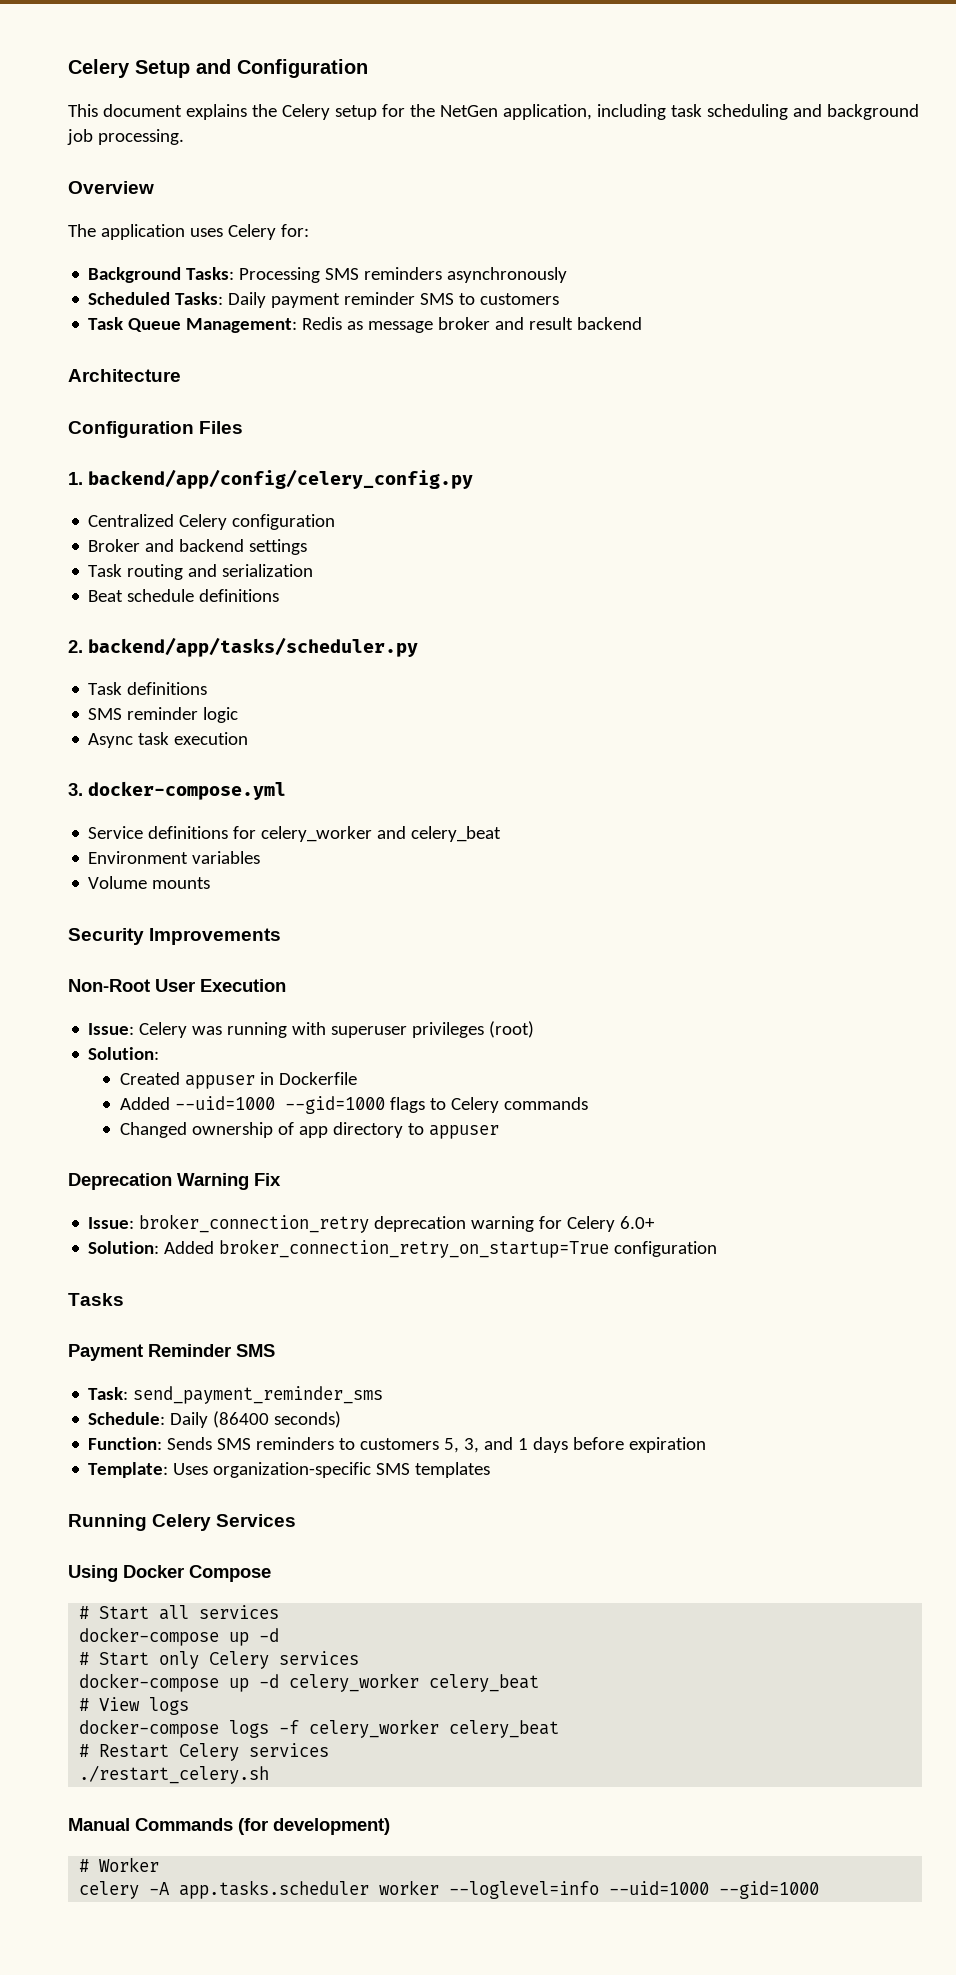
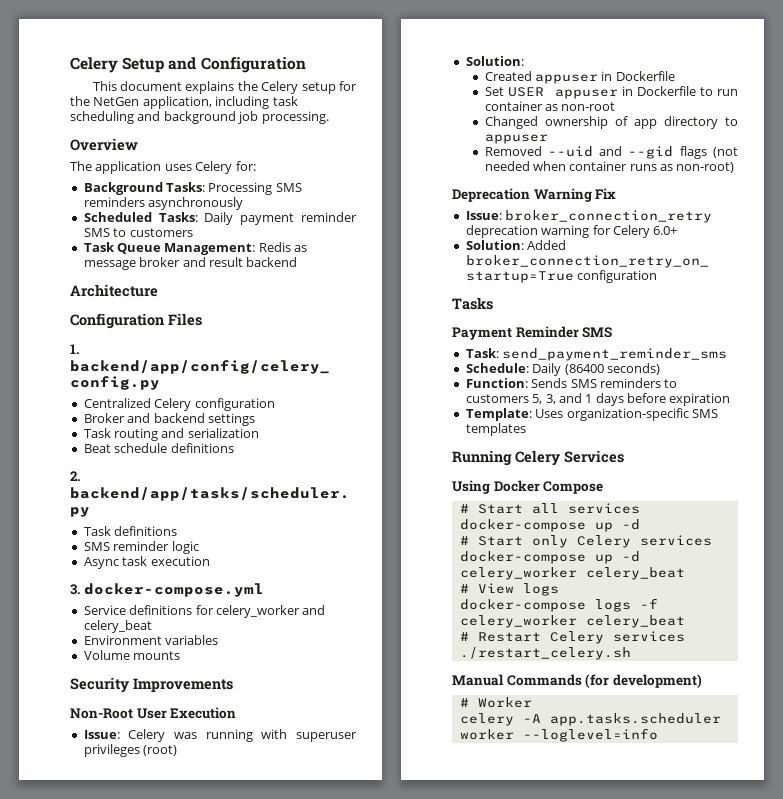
- Added --uid=1000 --gid=1000 flags to Celery commands
+ Set USER appuser in Dockerfile to run container as non-root
+ Removed --uid and --gid flags (not needed when container runs as non-root)
- celery -A app.tasks.scheduler worker --loglevel=info --uid=1000 --gid=1000
+ celery -A app.tasks.scheduler worker --loglevel=info

